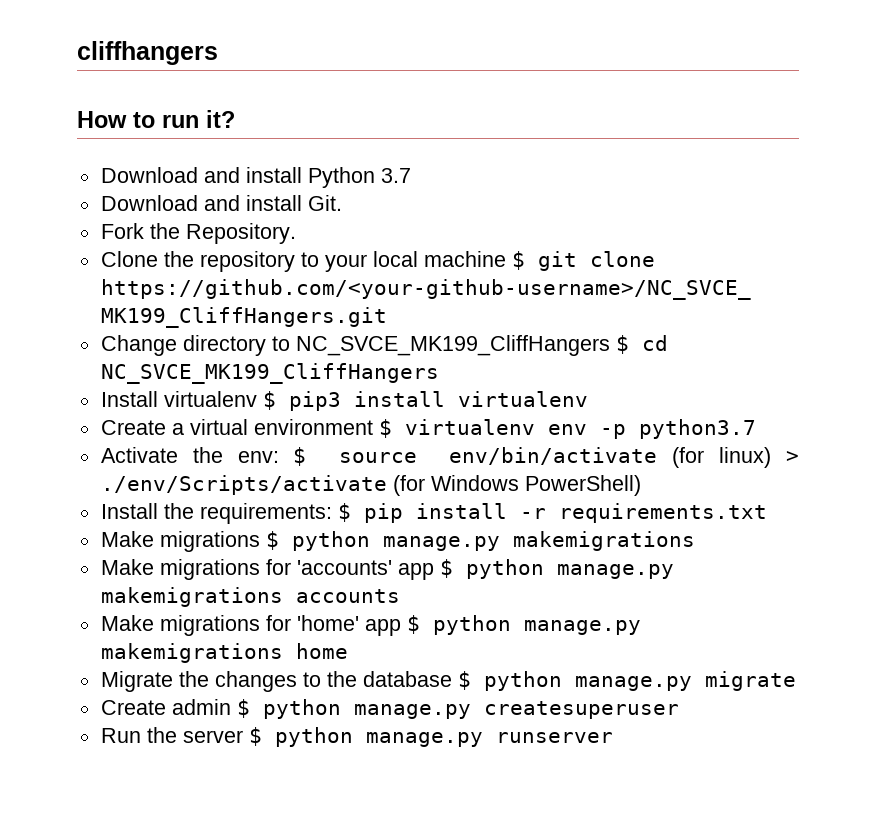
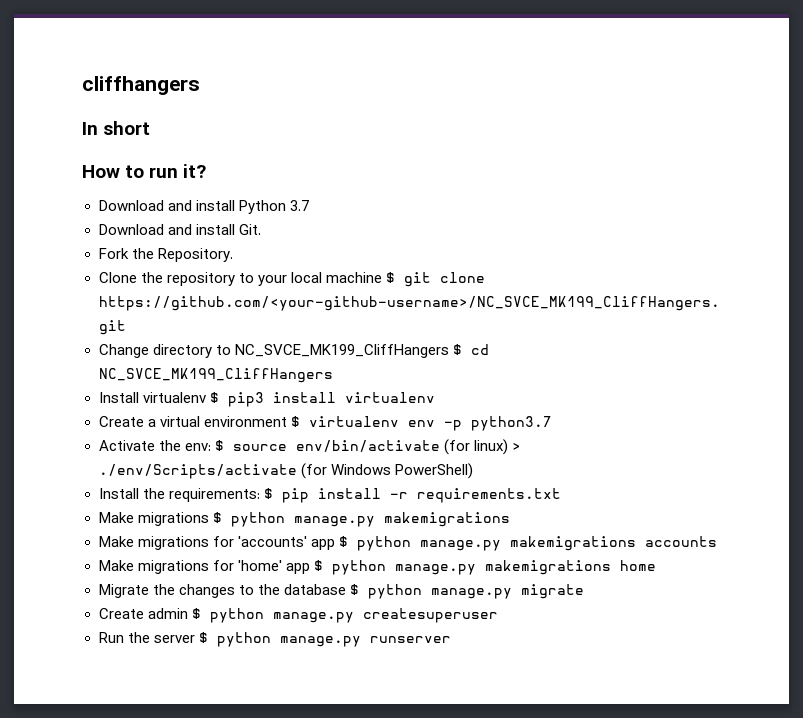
+ In short

